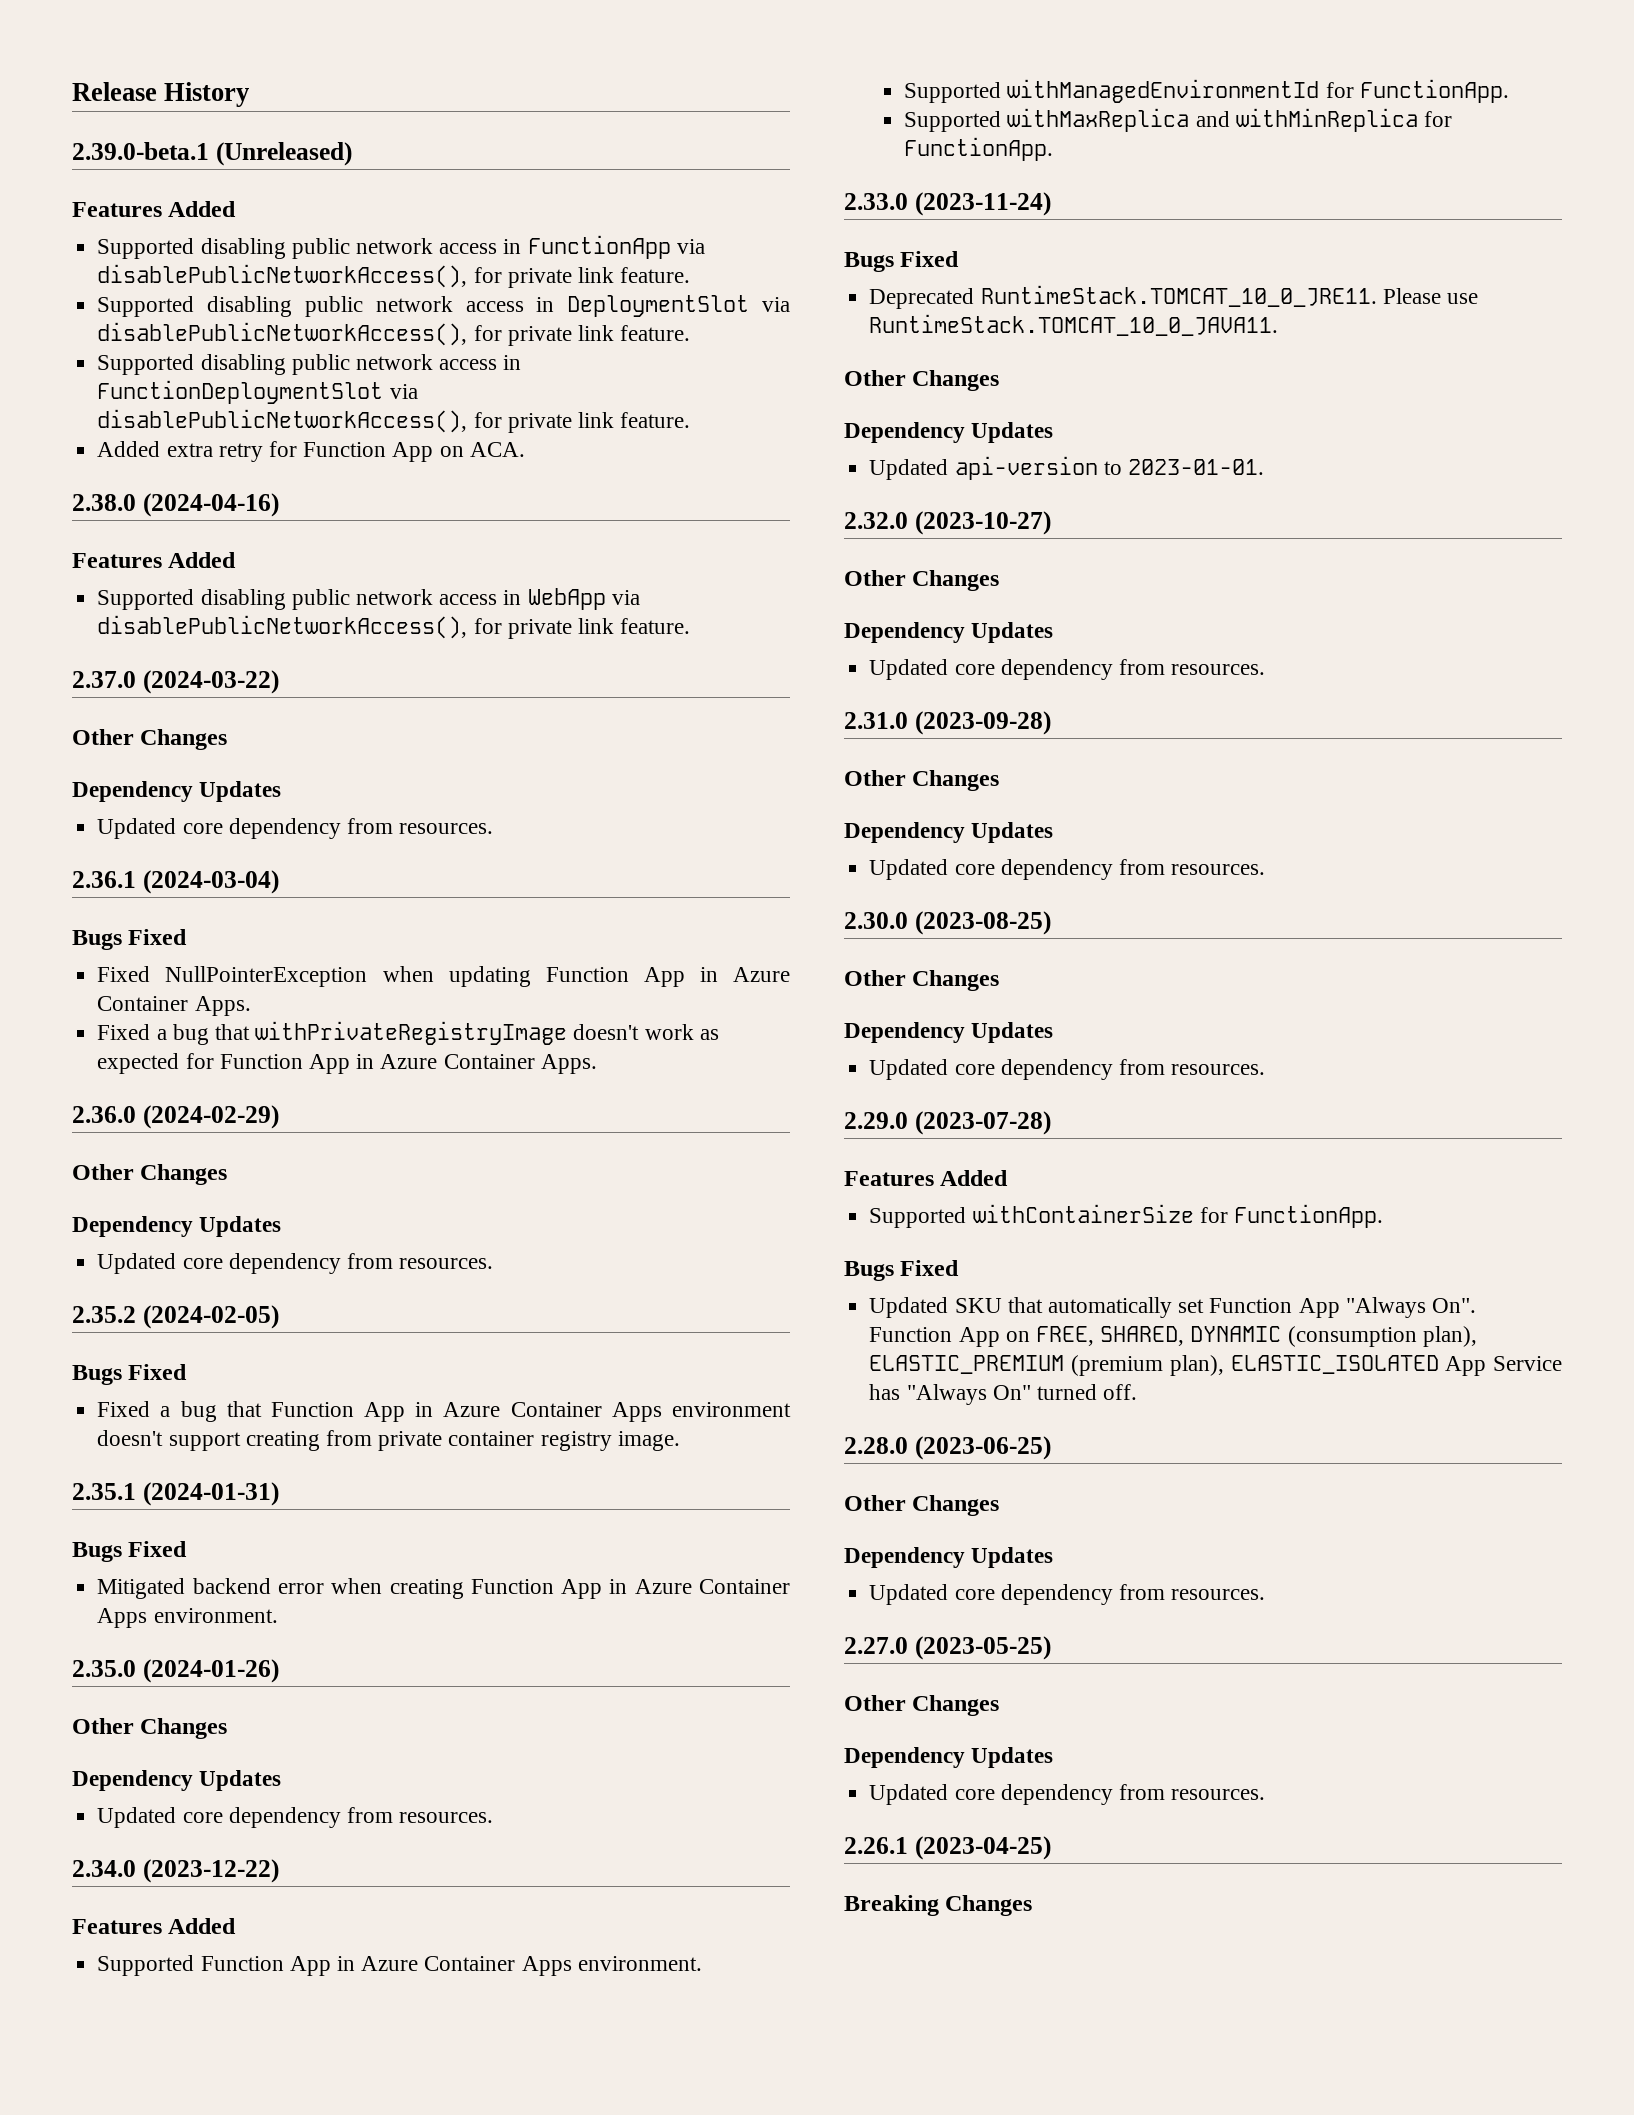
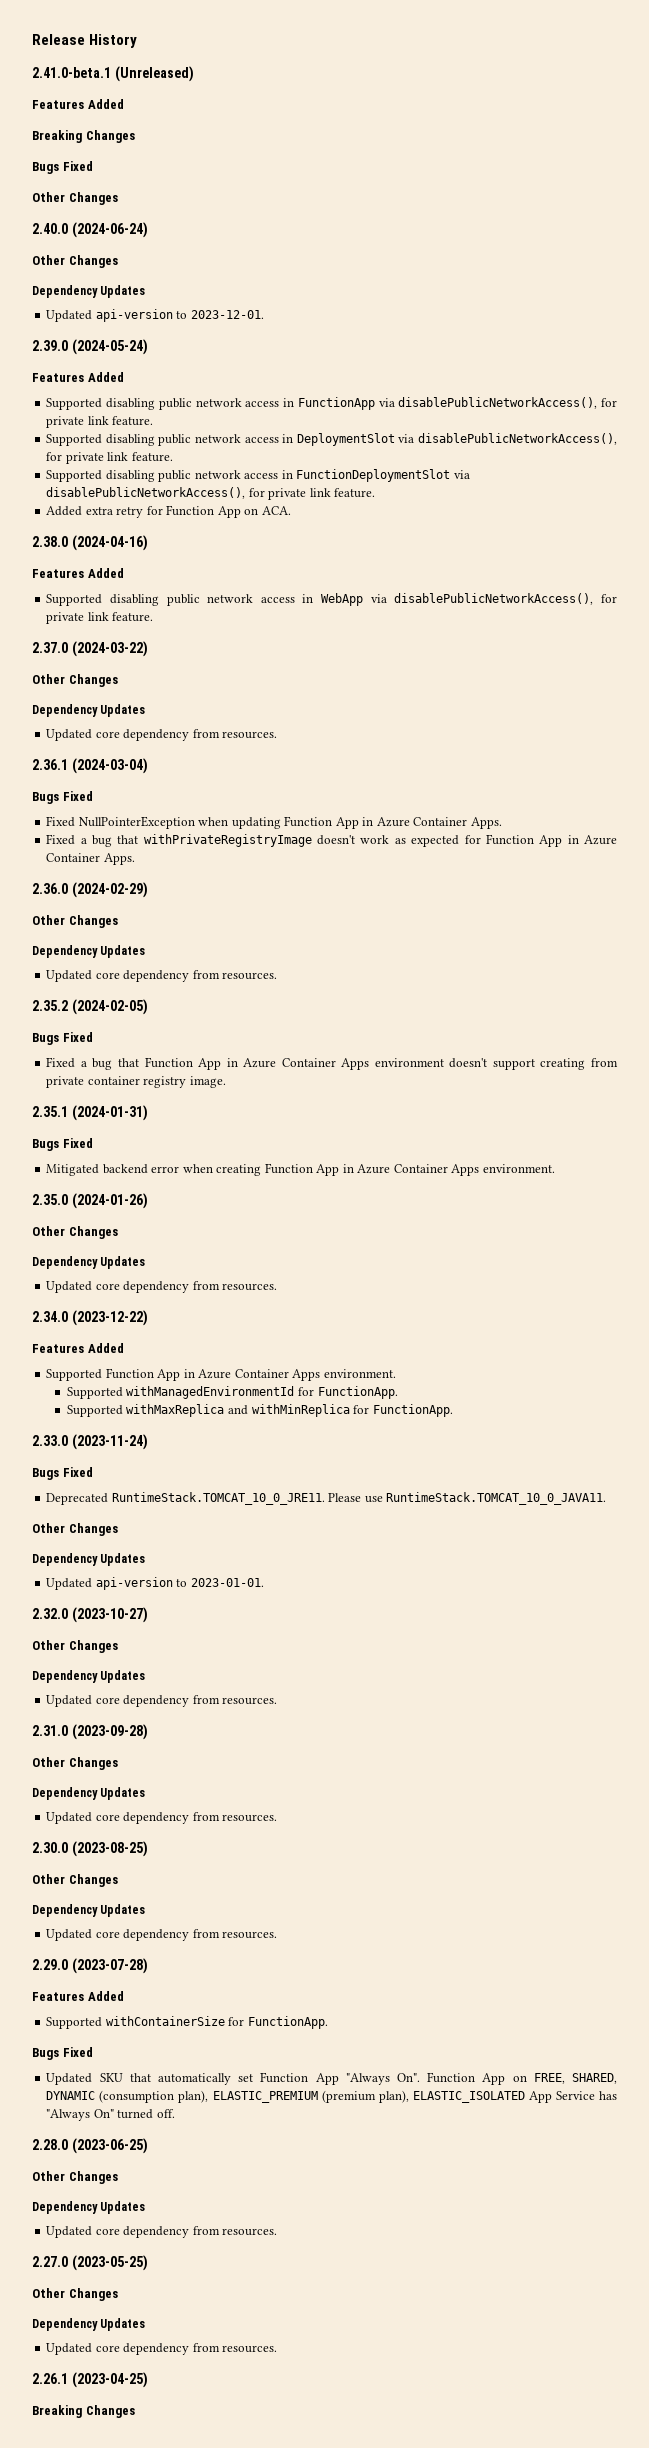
- 2.39.0-beta.1 (Unreleased)
+ 2.41.0-beta.1 (Unreleased)
+ Features Added
+ Breaking Changes
+ Bugs Fixed
+ Other Changes
+ 2.40.0 (2024-06-24)
+ Other Changes
+ Dependency Updates
+ Updated api-version to 2023-12-01.
+ 2.39.0 (2024-05-24)

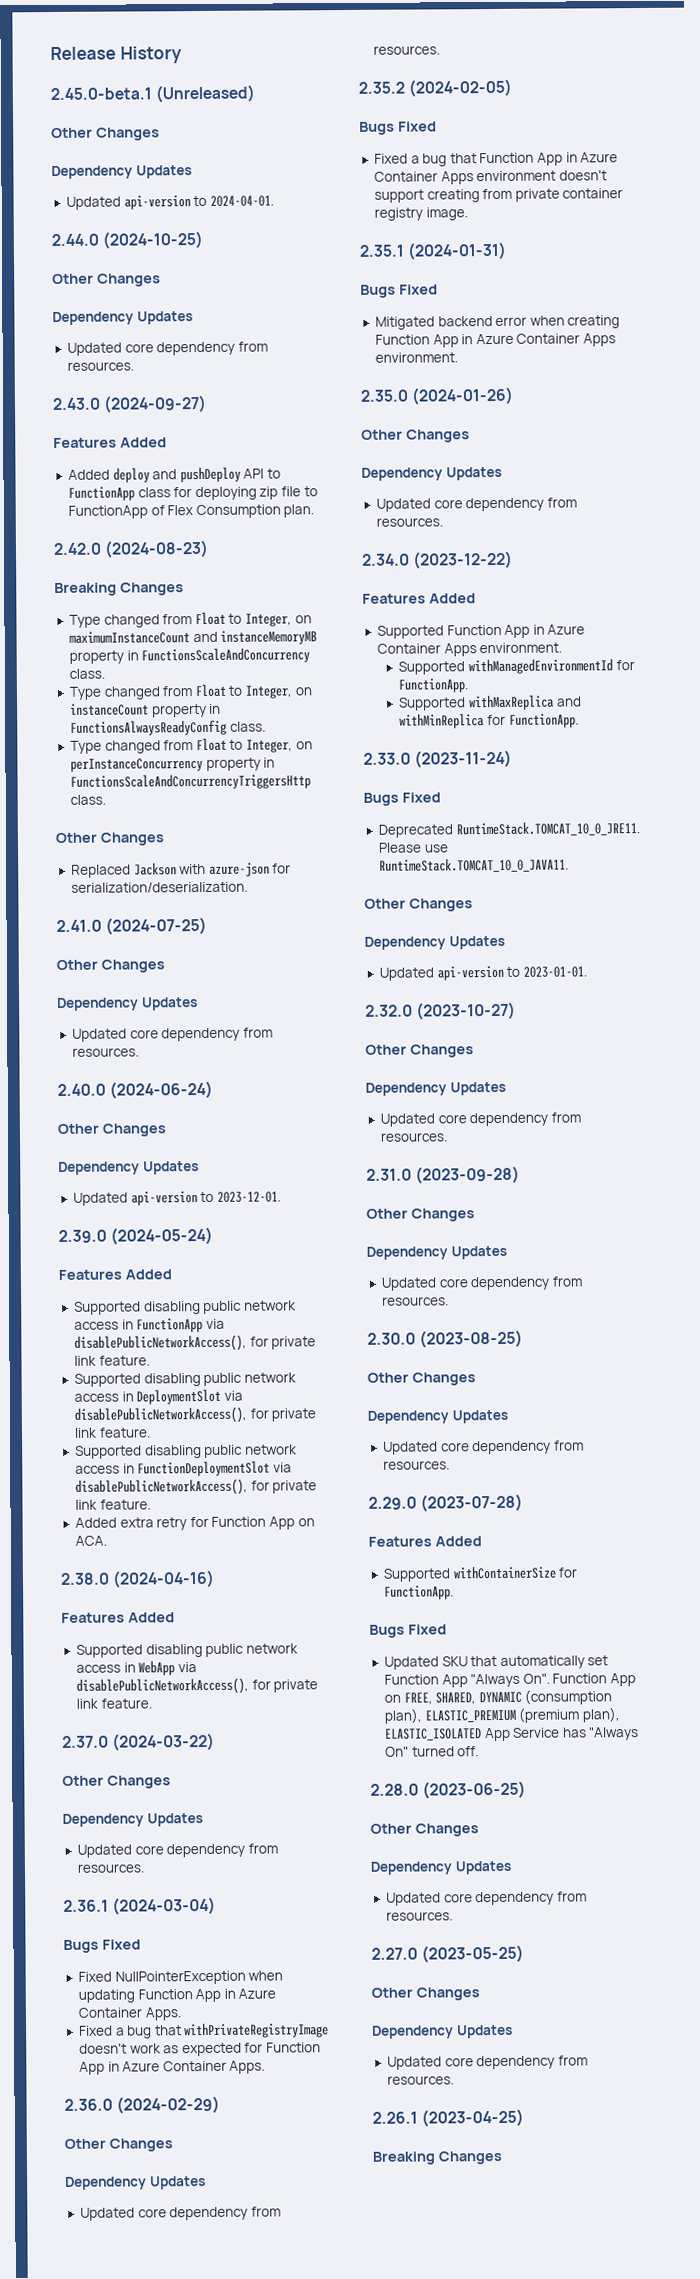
- 2.41.0-beta.1 (Unreleased)
+ 2.45.0-beta.1 (Unreleased)
+ Other Changes
+ Dependency Updates
+ Updated api-version to 2024-04-01.
+ 2.44.0 (2024-10-25)
+ Other Changes
+ Dependency Updates
+ Updated core dependency from resources.
+ 2.43.0 (2024-09-27)
  Features Added
+ Added deploy and pushDeploy API to FunctionApp class for deploying zip file to FunctionApp of Flex Consumption plan.
+ 2.42.0 (2024-08-23)
  Breaking Changes
- Bugs Fixed
+ Type changed from Float to Integer, on maximumInstanceCount and instanceMemoryMB property in FunctionsScaleAndConcurrency class.
+ Type changed from Float to Integer, on instanceCount property in FunctionsAlwaysReadyConfig class.
+ Type changed from Float to Integer, on perInstanceConcurrency property in FunctionsScaleAndConcurrencyTriggersHttp class.
  Other Changes
+ Replaced Jackson with azure-json for serialization/deserialization.
+ 2.41.0 (2024-07-25)
+ Other Changes
+ Dependency Updates
+ Updated core dependency from resources.

